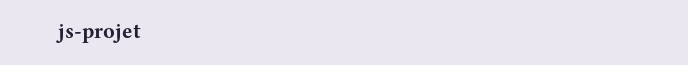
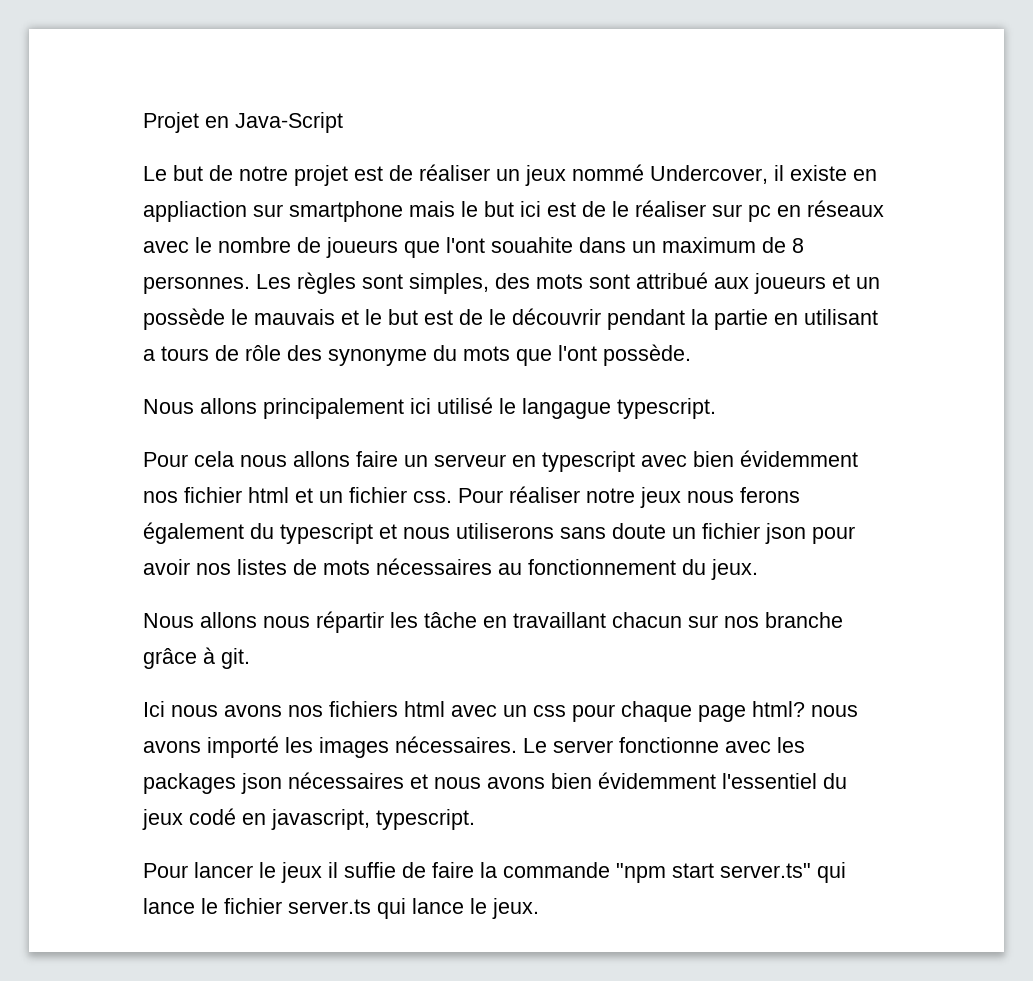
- js-projet
+ Projet en Java-Script
+ Le but de notre projet est de réaliser un jeux nommé Undercover, il existe en appliaction sur smartphone mais le but ici est de le réaliser sur pc en réseaux avec le nombre de joueurs que l'ont souahite dans un maximum de 8 personnes. Les règles sont simples, des mots sont attribué aux joueurs et un possède le mauvais et le but est de le découvrir pendant la partie en utilisant a tours de rôle des synonyme du mots que l'ont possède.
+ Nous allons principalement ici utilisé le langague typescript.
+ Pour cela nous allons faire un serveur en typescript avec bien évidemment nos fichier html et un fichier css. Pour réaliser notre jeux nous ferons également du typescript et nous utiliserons sans doute un fichier json pour avoir nos listes de mots nécessaires au fonctionnement du jeux.
+ Nous allons nous répartir les tâche en travaillant chacun sur nos branche grâce à git.
+ Ici nous avons nos fichiers html avec un css pour chaque page html? nous avons importé les images nécessaires. Le server fonctionne avec les packages json nécessaires et nous avons bien évidemment l'essentiel du jeux codé en javascript, typescript.
+ Pour lancer le jeux il suffie de faire la commande "npm start server.ts" qui lance le fichier server.ts qui lance le jeux.

